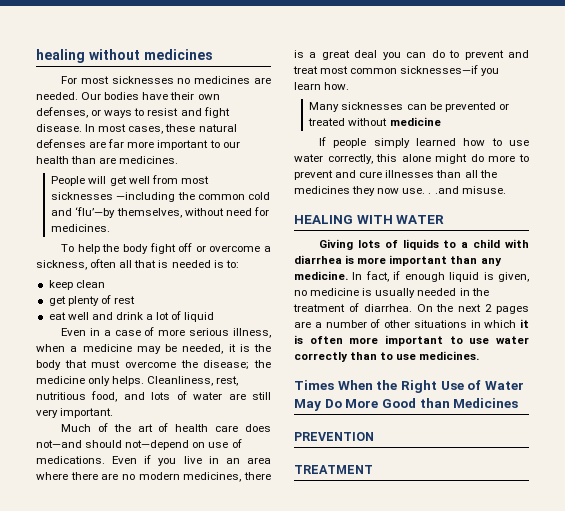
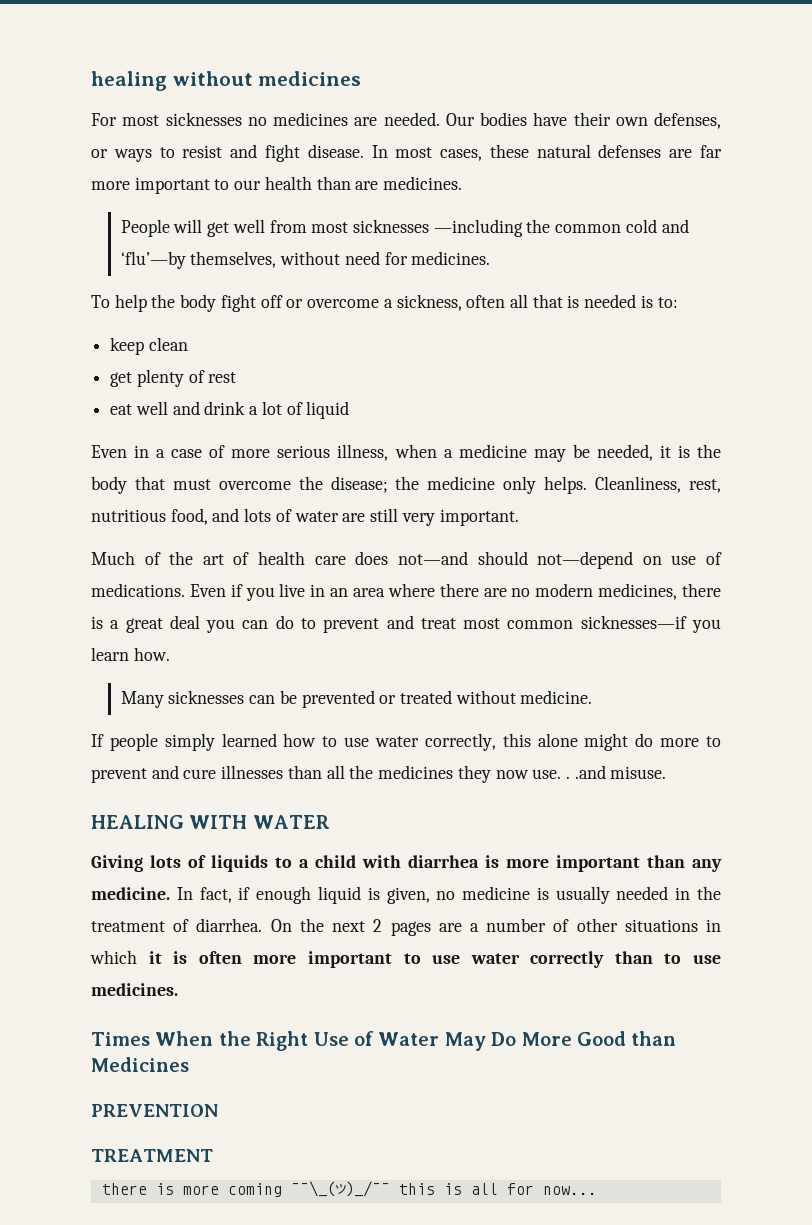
- Many sicknesses can be prevented or treated without medicine
+ Many sicknesses can be prevented or treated without medicine.
+ there is more coming ¯¯\_(ツ)_/¯¯ this is all for now...

